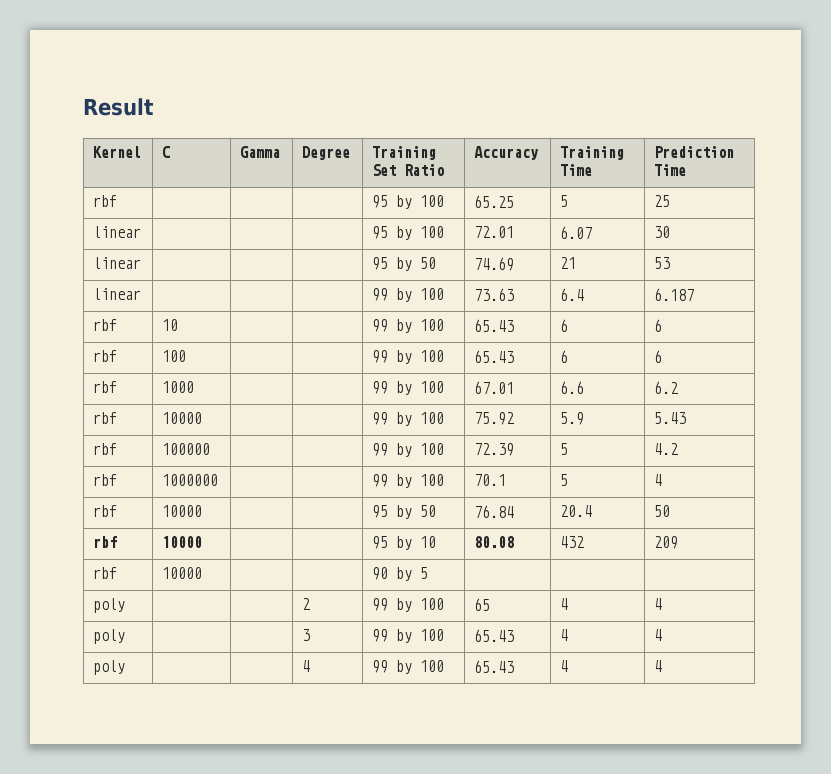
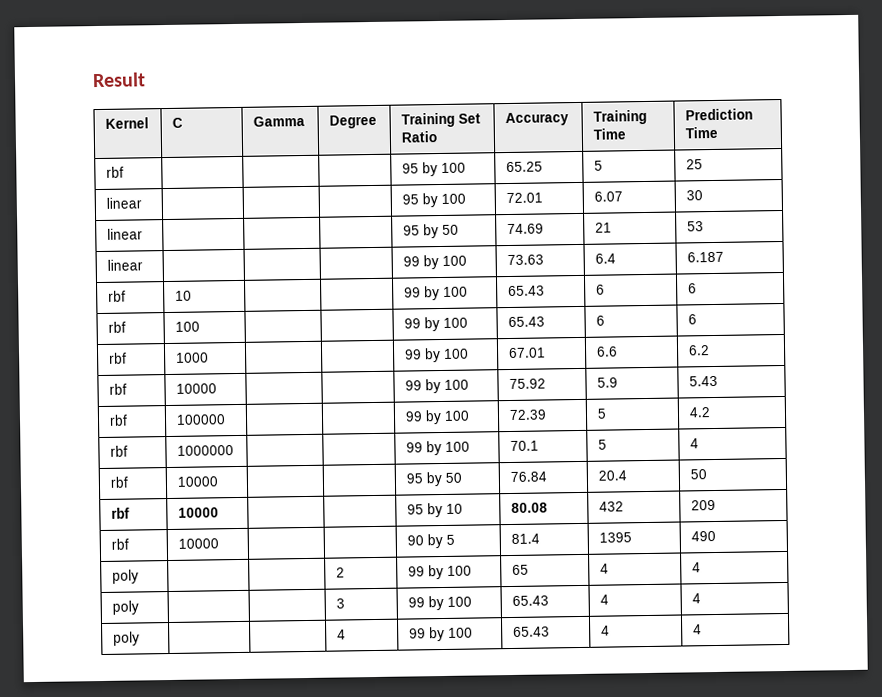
- rbf | 10000 | | | 90 by 5 | | |
+ rbf | 10000 | | | 90 by 5 | 81.4 | 1395 | 490

